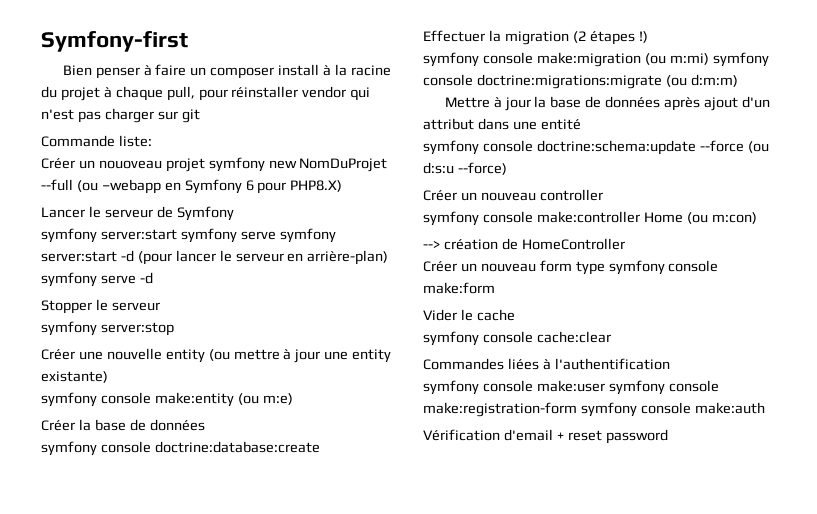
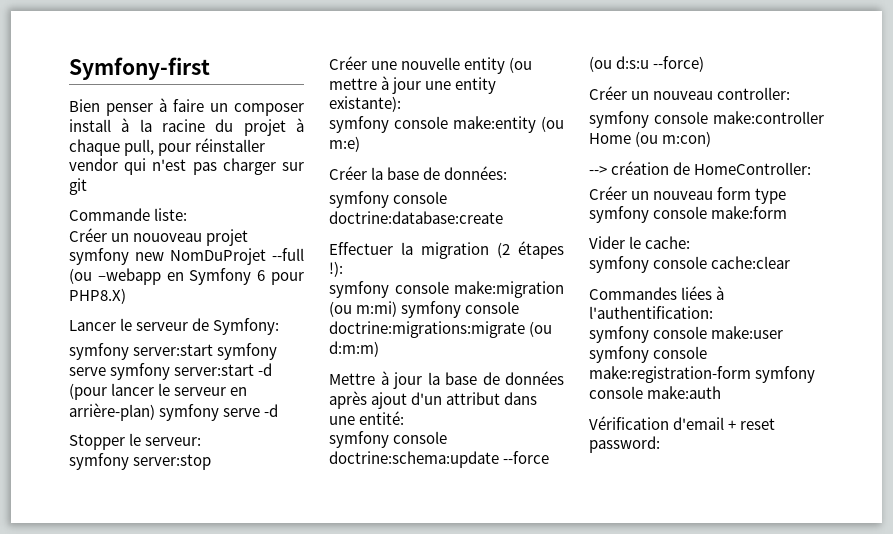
- Lancer le serveur de Symfony
+ Lancer le serveur de Symfony:
- Stopper le serveur
+ Stopper le serveur:
- Créer une nouvelle entity (ou mettre à jour une entity existante)
+ Créer une nouvelle entity (ou mettre à jour une entity existante):
- Créer la base de données
+ Créer la base de données:
- Effectuer la migration (2 étapes !)
+ Effectuer la migration (2 étapes !):
- Mettre à jour la base de données après ajout d'un attribut dans une entité
+ Mettre à jour la base de données après ajout d'un attribut dans une entité:
- Créer un nouveau controller
+ Créer un nouveau controller:
- --> création de HomeController
+ --> création de HomeController:
- Vider le cache
+ Vider le cache:
- Commandes liées à l'authentification
+ Commandes liées à l'authentification:
- Vérification d'email + reset password
+ Vérification d'email + reset password:

